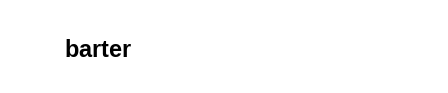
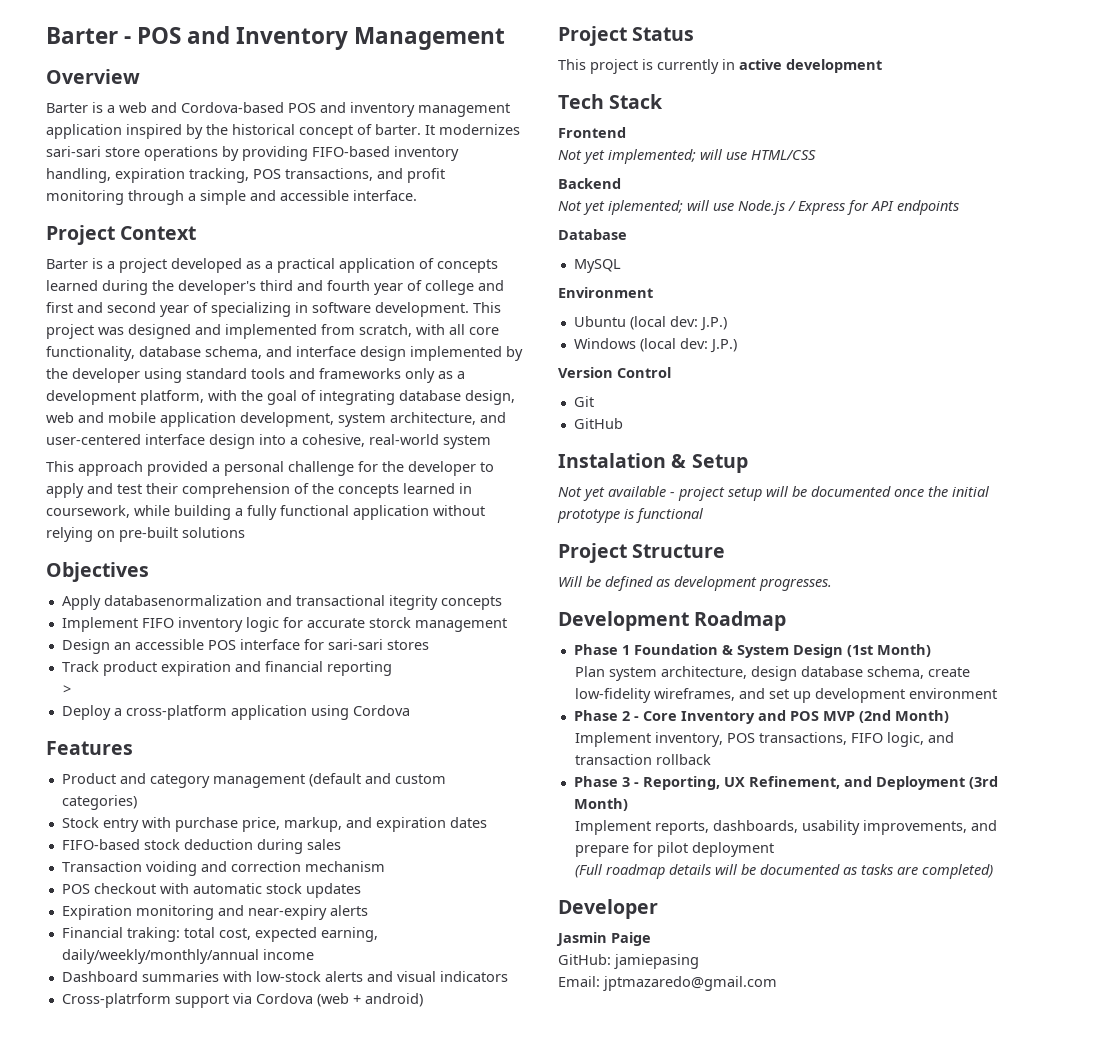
- barter
+ Barter - POS and Inventory Management
+ Overview
+ Barter is a web and Cordova-based POS and inventory management application inspired by the historical concept of barter. It modernizes sari-sari store operations by providing FIFO-based inventory handling, expiration tracking, POS transactions, and profit monitoring through a simple and accessible interface.
+ Project Context
+ Barter is a project developed as a practical application of concepts learned during the developer's third and fourth year of college and first and second year of specializing in software development. This project was designed and implemented from scratch, with all core functionality, database schema, and interface design implemented by the developer using standard tools and frameworks only as a development platform, with the goal of integrating database design, web and mobile application development, system architecture, and user-centered interface design into a cohesive, real-world system
+ This approach provided a personal challenge for the developer to apply and test their comprehension of the concepts learned in coursework, while building a fully functional application without relying on pre-built solutions
+ Objectives
+ Apply databasenormalization and transactional itegrity concepts
+ Implement FIFO inventory logic for accurate storck management
+ Design an accessible POS interface for sari-sari stores
+ Track product expiration and financial reporting
+ >
+ Deploy a cross-platform application using Cordova
+ Features
+ Product and category management (default and custom categories)
+ Stock entry with purchase price, markup, and expiration dates
+ FIFO-based stock deduction during sales
+ Transaction voiding and correction mechanism
+ POS checkout with automatic stock updates
+ Expiration monitoring and near-expiry alerts
+ Financial traking: total cost, expected earning, daily/weekly/monthly/annual income
+ Dashboard summaries with low-stock alerts and visual indicators
+ Cross-platrform support via Cordova (web + android)
+ Project Status
+ This project is currently in active development
+ Tech Stack
+ Frontend
+ Not yet implemented; will use HTML/CSS
+ Backend
+ Not yet iplemented; will use Node.js / Express for API endpoints
+ Database
+ MySQL
+ Environment
+ Ubuntu (local dev: J.P.)
+ Windows (local dev: J.P.)
+ Version Control
+ Git
+ GitHub
+ Instalation & Setup
+ Not yet available - project setup will be documented once the initial prototype is functional
+ Project Structure
+ Will be defined as development progresses.
+ Development Roadmap
+ Phase 1 Foundation & System Design (1st Month)
+ Plan system architecture, design database schema, create low-fidelity wireframes, and set up development environment
+ Phase 2 - Core Inventory and POS MVP (2nd Month)
+ Implement inventory, POS transactions, FIFO logic, and transaction rollback
+ Phase 3 - Reporting, UX Refinement, and Deployment (3rd Month)
+ Implement reports, dashboards, usability improvements, and prepare for pilot deployment
+ (Full roadmap details will be documented as tasks are completed)
+ Developer
+ Jasmin Paige
+ GitHub: jamiepasing
+ Email: jptmazaredo@gmail.com

